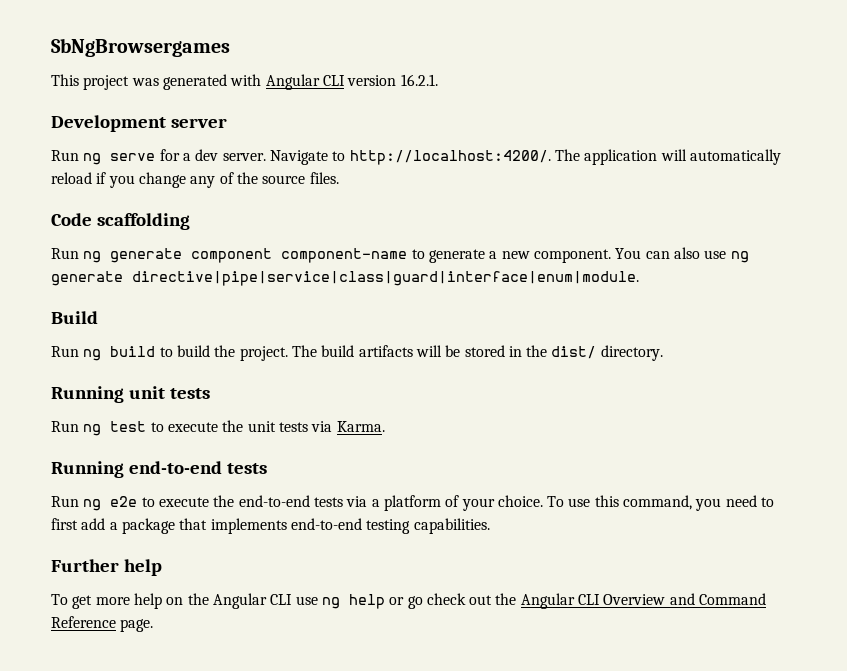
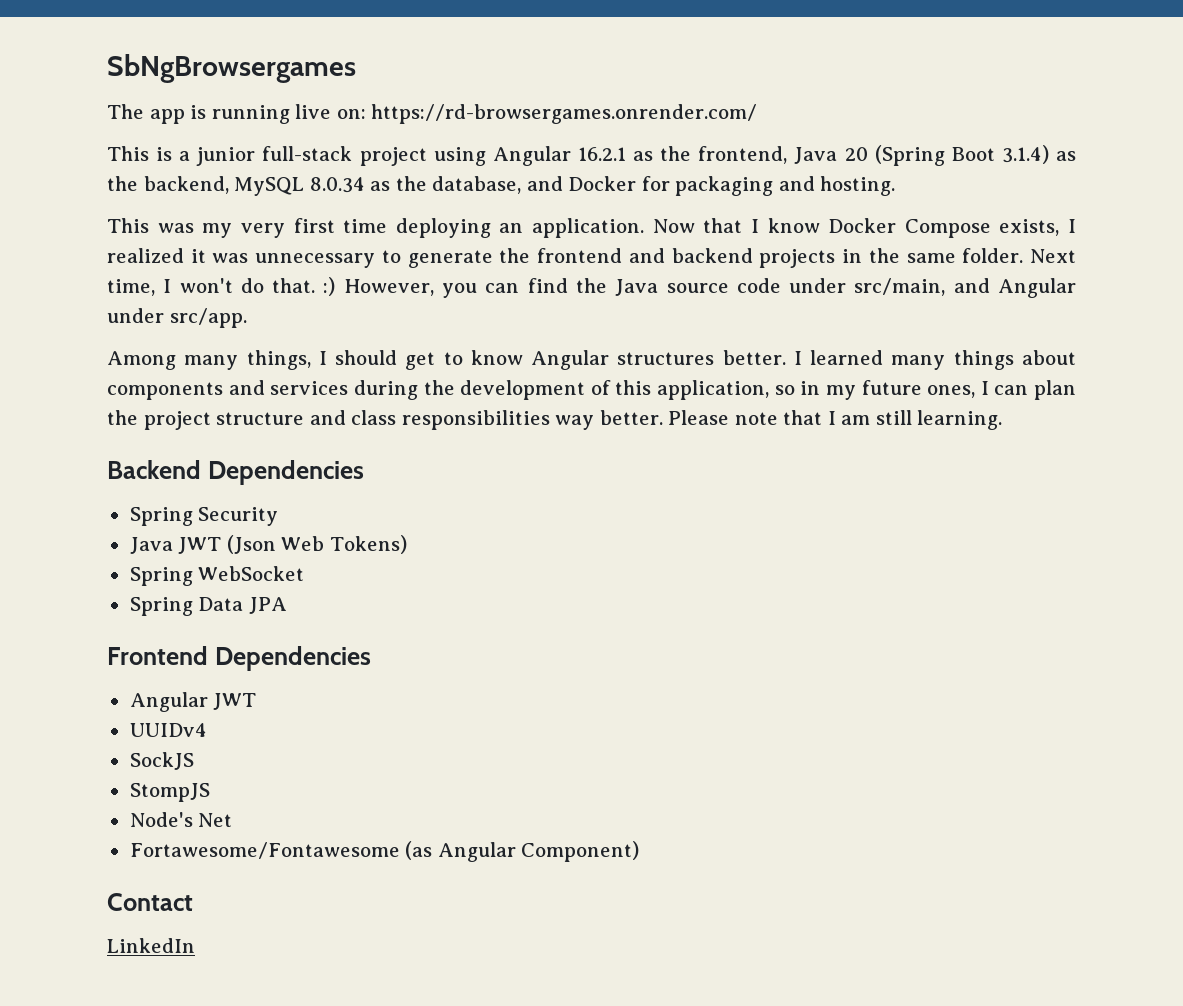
- This project was generated with Angular CLI version 16.2.1.
- Development server
- Run ng serve for a dev server. Navigate to http://localhost:4200/. The application will automatically reload if you change any of the source files.
- Code scaffolding
- Run ng generate component component-name to generate a new component. You can also use ng generate directive|pipe|service|class|guard|interface|enum|module.
- Build
- Run ng build to build the project. The build artifacts will be stored in the dist/ directory.
- Running unit tests
- Run ng test to execute the unit tests via Karma.
- Running end-to-end tests
- Run ng e2e to execute the end-to-end tests via a platform of your choice. To use this command, you need to first add a package that implements end-to-end testing capabilities.
- Further help
- To get more help on the Angular CLI use ng help or go check out the Angular CLI Overview and Command Reference page.
+ The app is running live on: https://rd-browsergames.onrender.com/
+ This is a junior full-stack project using Angular 16.2.1 as the frontend, Java 20 (Spring Boot 3.1.4) as the backend, MySQL 8.0.34 as the database, and Docker for packaging and hosting.
+ This was my very first time deploying an application. Now that I know Docker Compose exists, I realized it was unnecessary to generate the frontend and backend projects in the same folder. Next time, I won't do that. :) However, you can find the Java source code under src/main, and Angular under src/app.
+ Among many things, I should get to know Angular structures better. I learned many things about components and services during the development of this application, so in my future ones, I can plan the project structure and class responsibilities way better. Please note that I am still learning.
+ Backend Dependencies
+ Spring Security
+ Java JWT (Json Web Tokens)
+ Spring WebSocket
+ Spring Data JPA
+ Frontend Dependencies
+ Angular JWT
+ UUIDv4
+ SockJS
+ StompJS
+ Node's Net
+ Fortawesome/Fontawesome (as Angular Component)
+ Contact
+ LinkedIn

